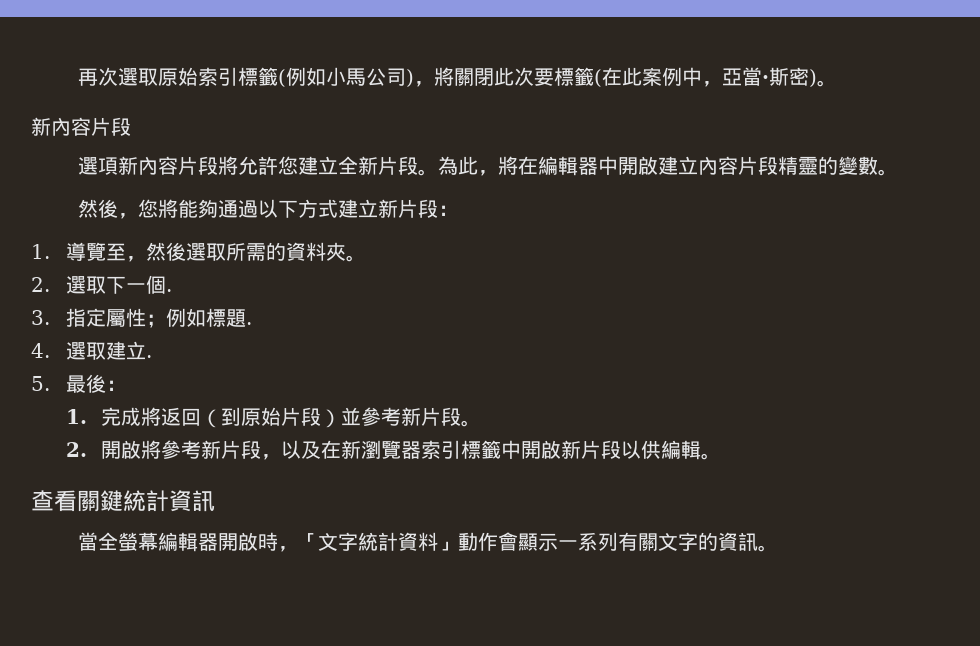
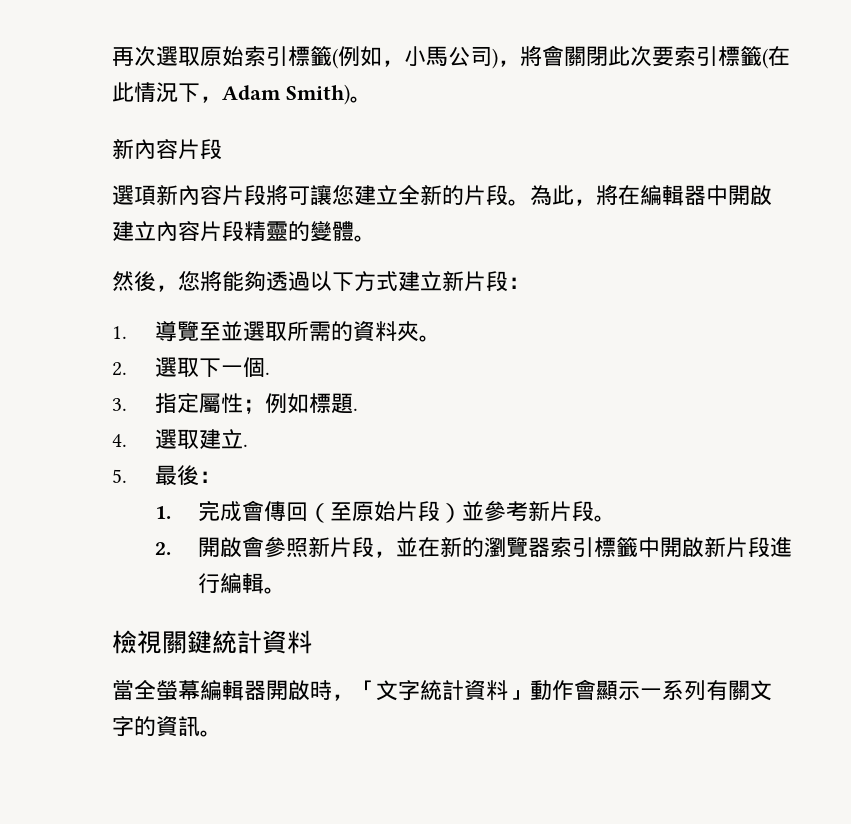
- 再次選取原始索引標籤(例如小馬公司)，將關閉此次要標籤(在此案例中，亞當·斯密)。
+ 再次選取原始索引標籤(例如，小馬公司)，將會關閉此次要索引標籤(在此情況下，Adam Smith)。
- 選項新內容片段將允許您建立全新片段。
+ 選項新內容片段將可讓您建立全新的片段。
- 為此，將在編輯器中開啟建立內容片段精靈的變數。
+ 為此，將在編輯器中開啟建立內容片段精靈的變體。
- 然後，您將能夠通過以下方式建立新片段：
+ 然後，您將能夠透過以下方式建立新片段：
- 1.導覽至，然後選取所需的資料夾。
+ 1.導覽至並選取所需的資料夾。
- 1.完成將返回（到原始片段）並參考新片段。
+ 1.完成會傳回（至原始片段）並參考新片段。
- 2.開啟將參考新片段，以及在新瀏覽器索引標籤中開啟新片段以供編輯。
+ 2.開啟會參照新片段，並在新的瀏覽器索引標籤中開啟新片段進行編輯。
- 查看關鍵統計資訊
+ 檢視關鍵統計資料

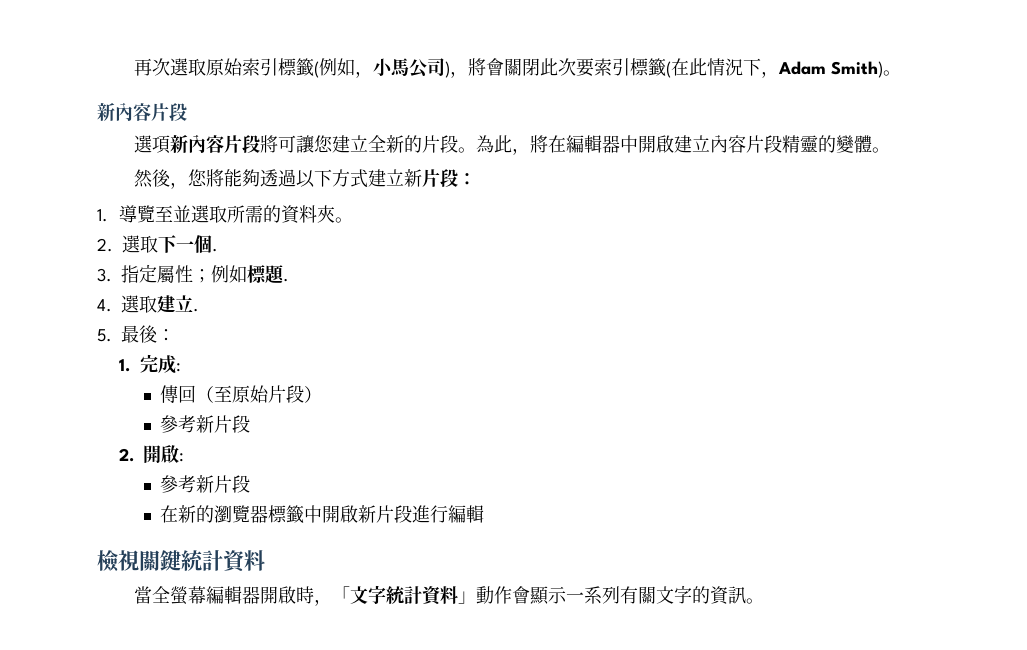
- 1.完成會傳回（至原始片段）並參考新片段。
+ 1.完成:
+ 傳回（至原始片段）
+ 參考新片段
- 2.開啟會參照新片段，並在新的瀏覽器索引標籤中開啟新片段進行編輯。
+ 2.開啟:
+ 參考新片段
+ 在新的瀏覽器標籤中開啟新片段進行編輯

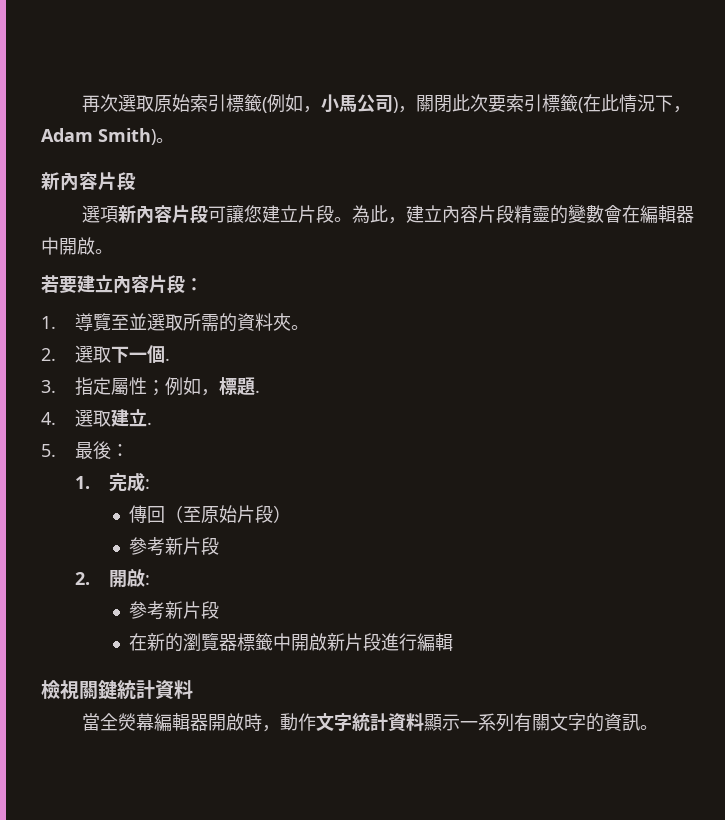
- 再次選取原始索引標籤(例如，小馬公司)，將會關閉此次要索引標籤(在此情況下，Adam Smith)。
+ 再次選取原始索引標籤(例如，小馬公司)，關閉此次要索引標籤(在此情況下，Adam Smith)。
- 選項新內容片段將可讓您建立全新的片段。
+ 選項新內容片段可讓您建立片段。
- 為此，將在編輯器中開啟建立內容片段精靈的變體。
- 然後，您將能夠透過以下方式建立新片段：
+ 為此，建立內容片段精靈的變數會在編輯器中開啟。
+ 若要建立內容片段：
- 3.指定屬性；例如標題.
+ 3.指定屬性；例如，標題.
- 當全螢幕編輯器開啟時，「文字統計資料」動作會顯示一系列有關文字的資訊。
+ 當全熒幕編輯器開啟時，動作文字統計資料顯示一系列有關文字的資訊。

